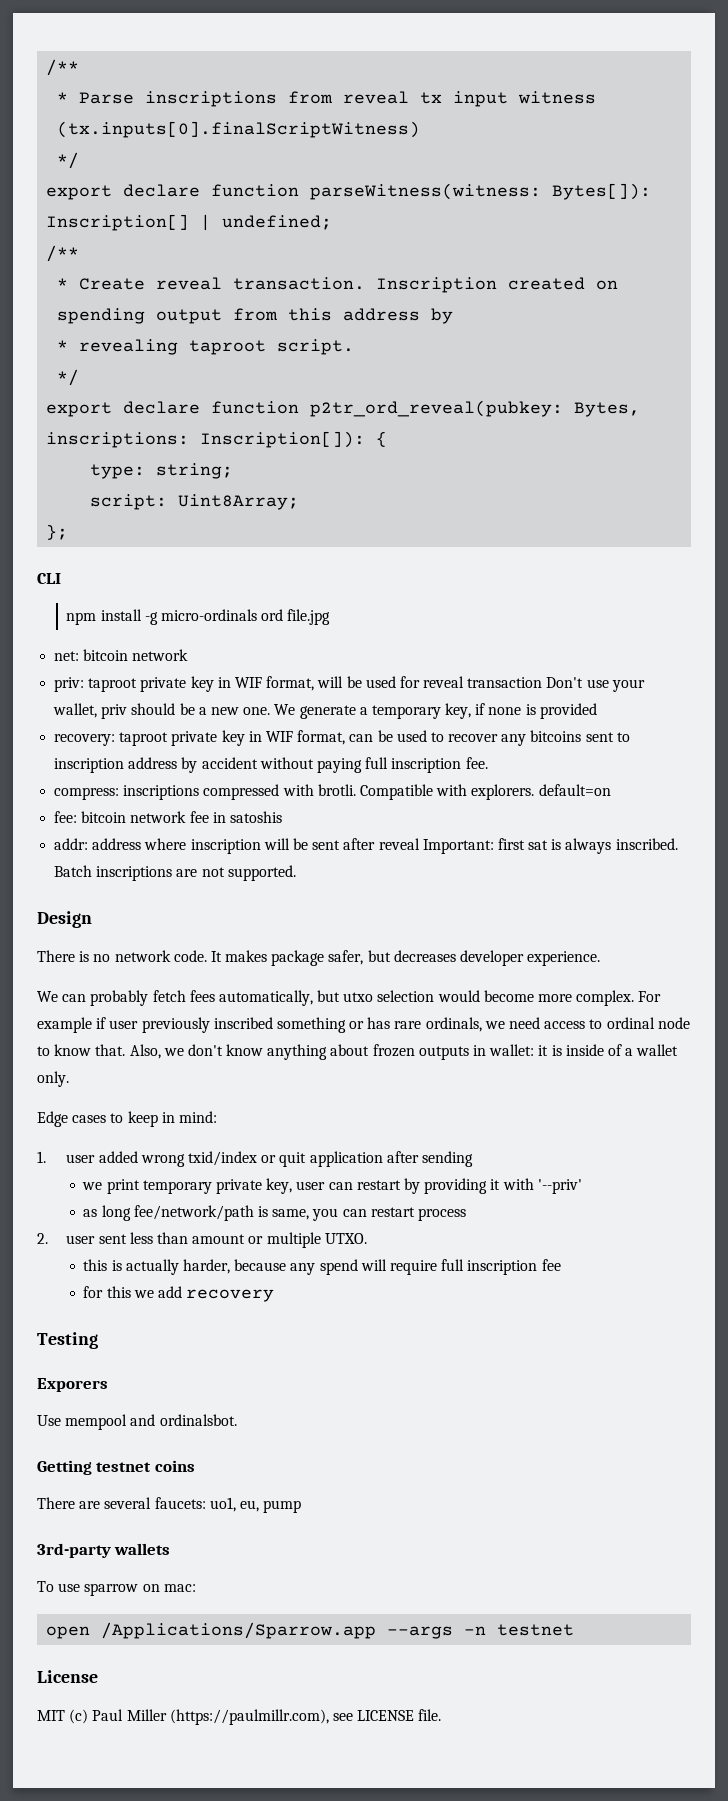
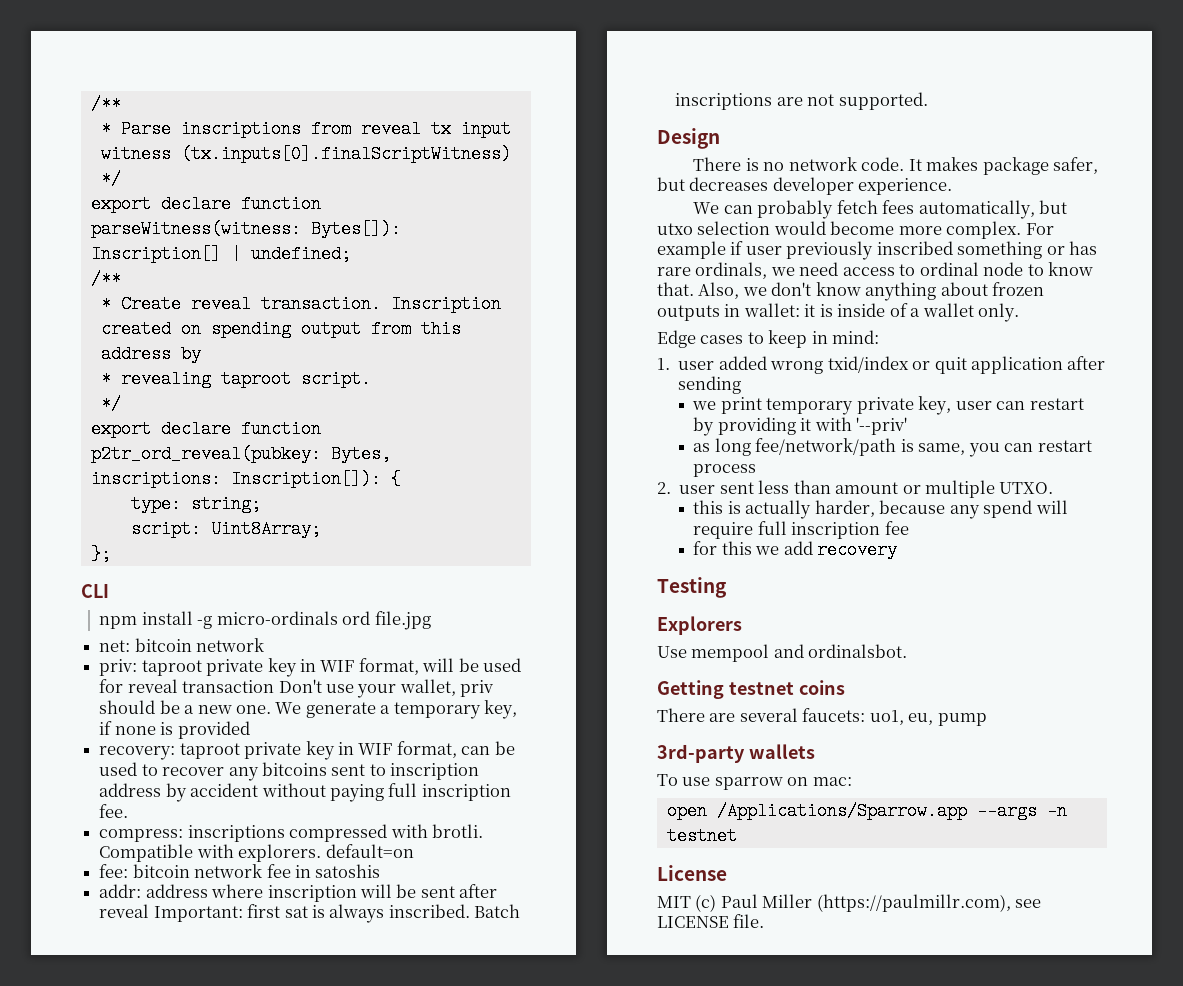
- Exporers
+ Explorers

